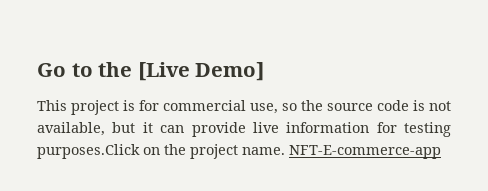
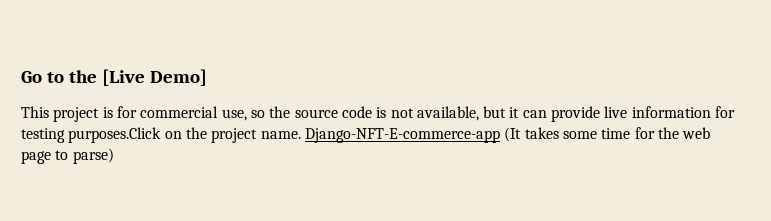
- NFT-E-commerce-app
+ Django-NFT-E-commerce-app (It takes some time for the web page to parse)

